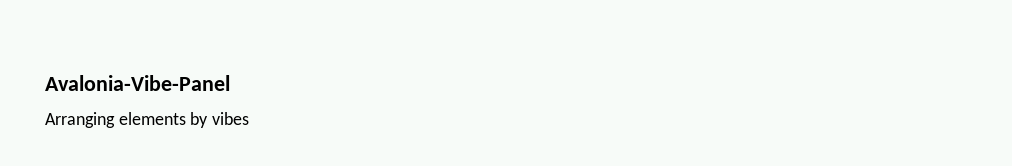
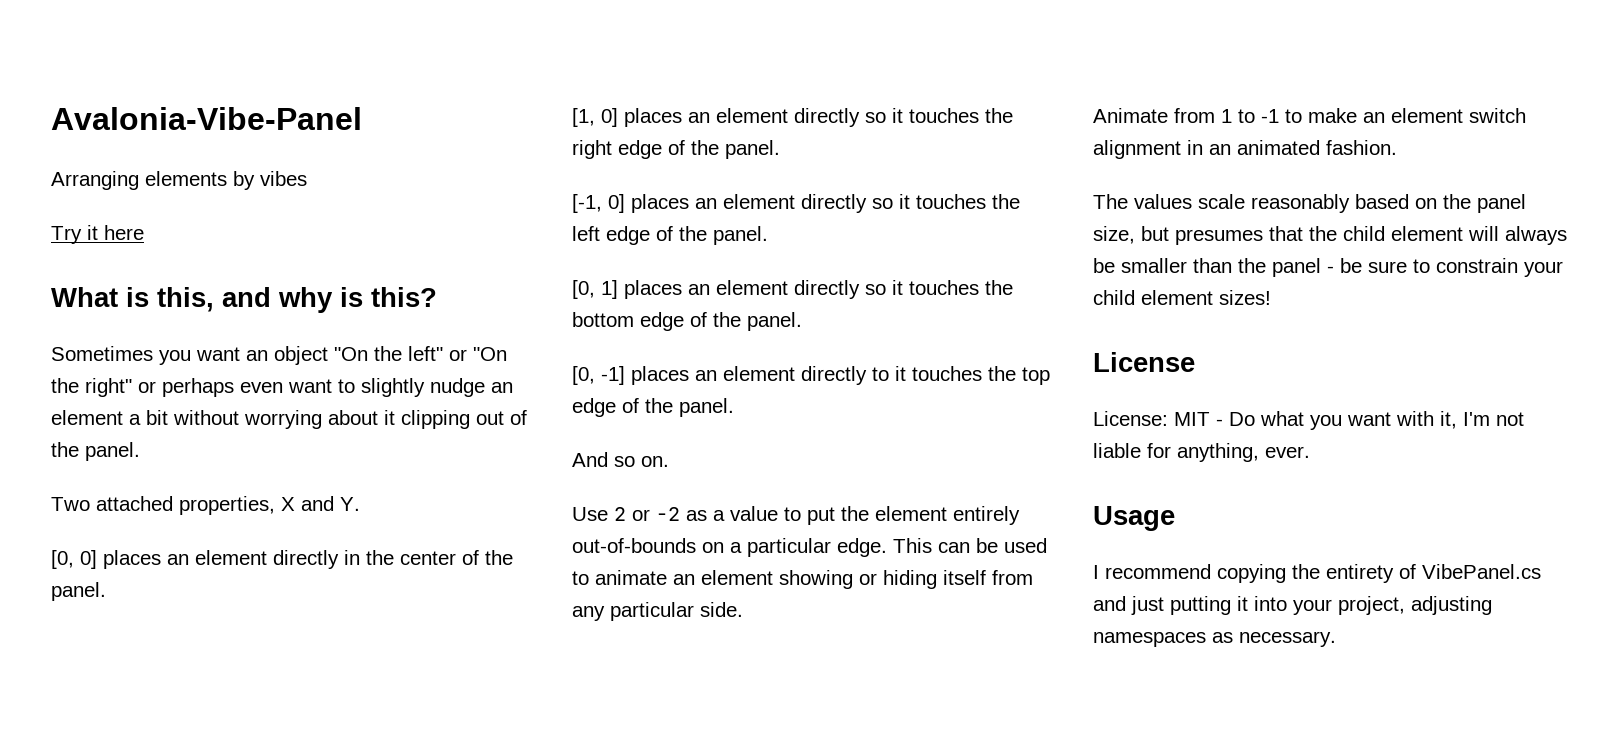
+ Try it here
+ What is this, and why is this?
+ Sometimes you want an object "On the left" or "On the right" or perhaps even want to slightly nudge an element a bit without worrying about it clipping out of the panel.
+ Two attached properties, X and Y.
+ [0, 0] places an element directly in the center of the panel.
+ [1, 0] places an element directly so it touches the right edge of the panel.
+ [-1, 0] places an element directly so it touches the left edge of the panel.
+ [0, 1] places an element directly so it touches the bottom edge of the panel.
+ [0, -1] places an element directly to it touches the top edge of the panel.
+ And so on.
+ Use 2 or -2 as a value to put the element entirely out-of-bounds on a particular edge. This can be used to animate an element showing or hiding itself from any particular side.
+ Animate from 1 to -1 to make an element switch alignment in an animated fashion.
+ The values scale reasonably based on the panel size, but presumes that the child element will always be smaller than the panel - be sure to constrain your child element sizes!
+ License
+ License: MIT - Do what you want with it, I'm not liable for anything, ever.
+ Usage
+ I recommend copying the entirety of VibePanel.cs and just putting it into your project, adjusting namespaces as necessary.

